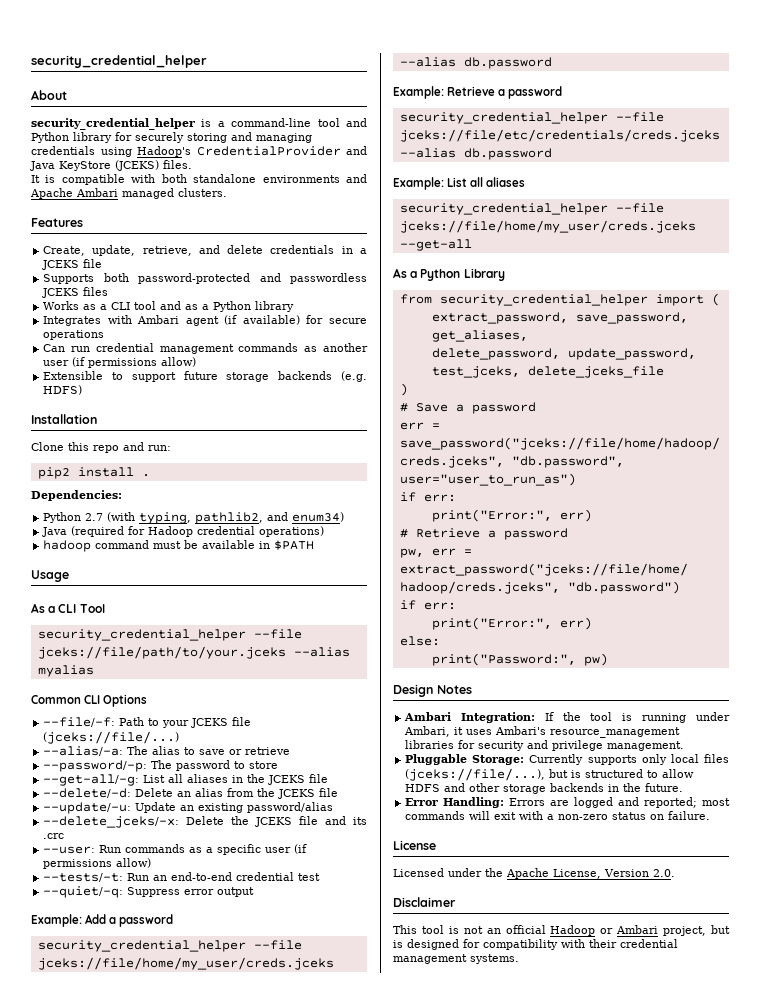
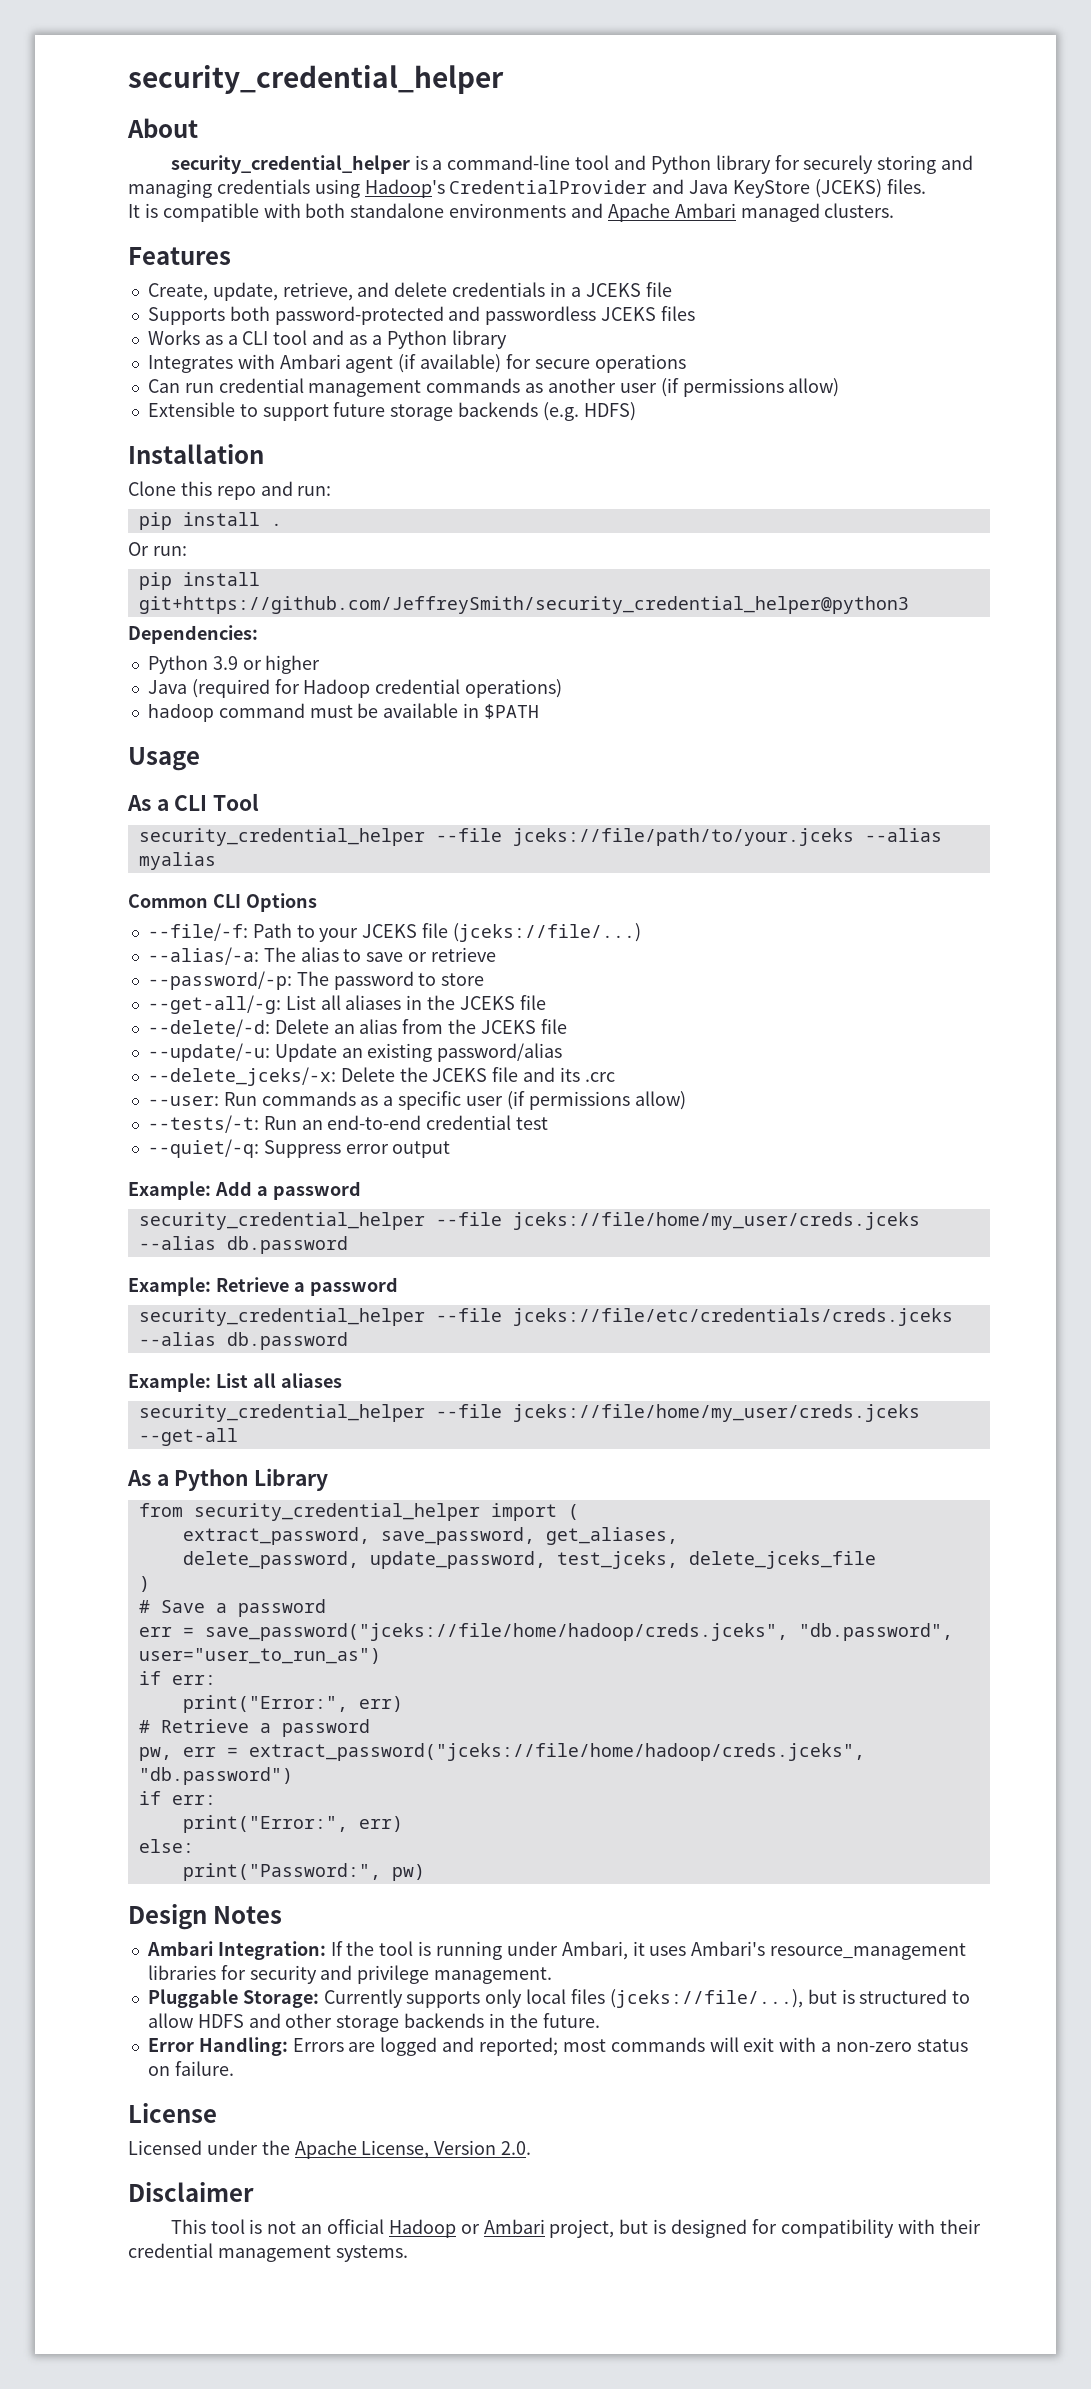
- pip2 install .
+ pip install .
+ Or run:
+ pip install git+https://github.com/JeffreySmith/security_credential_helper@python3
  Dependencies:
- Python 2.7 (with typing, pathlib2, and enum34)
+ Python 3.9 or higher

